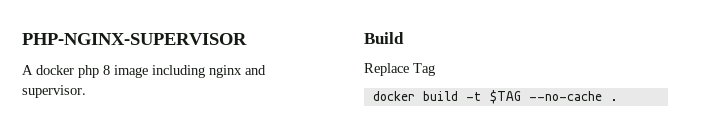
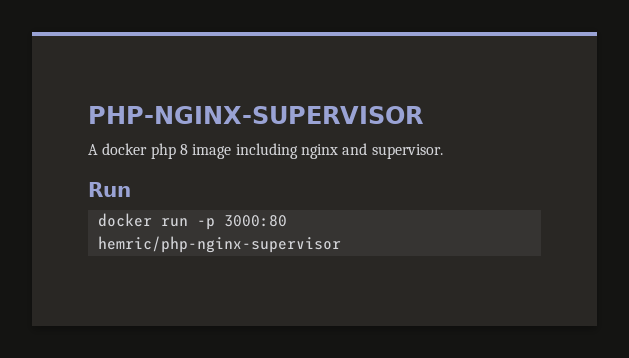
- Build
- Replace Tag
- docker build -t $TAG --no-cache .
+ Run
+ docker run -p 3000:80 hemric/php-nginx-supervisor

